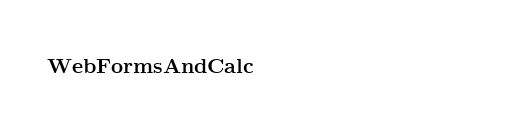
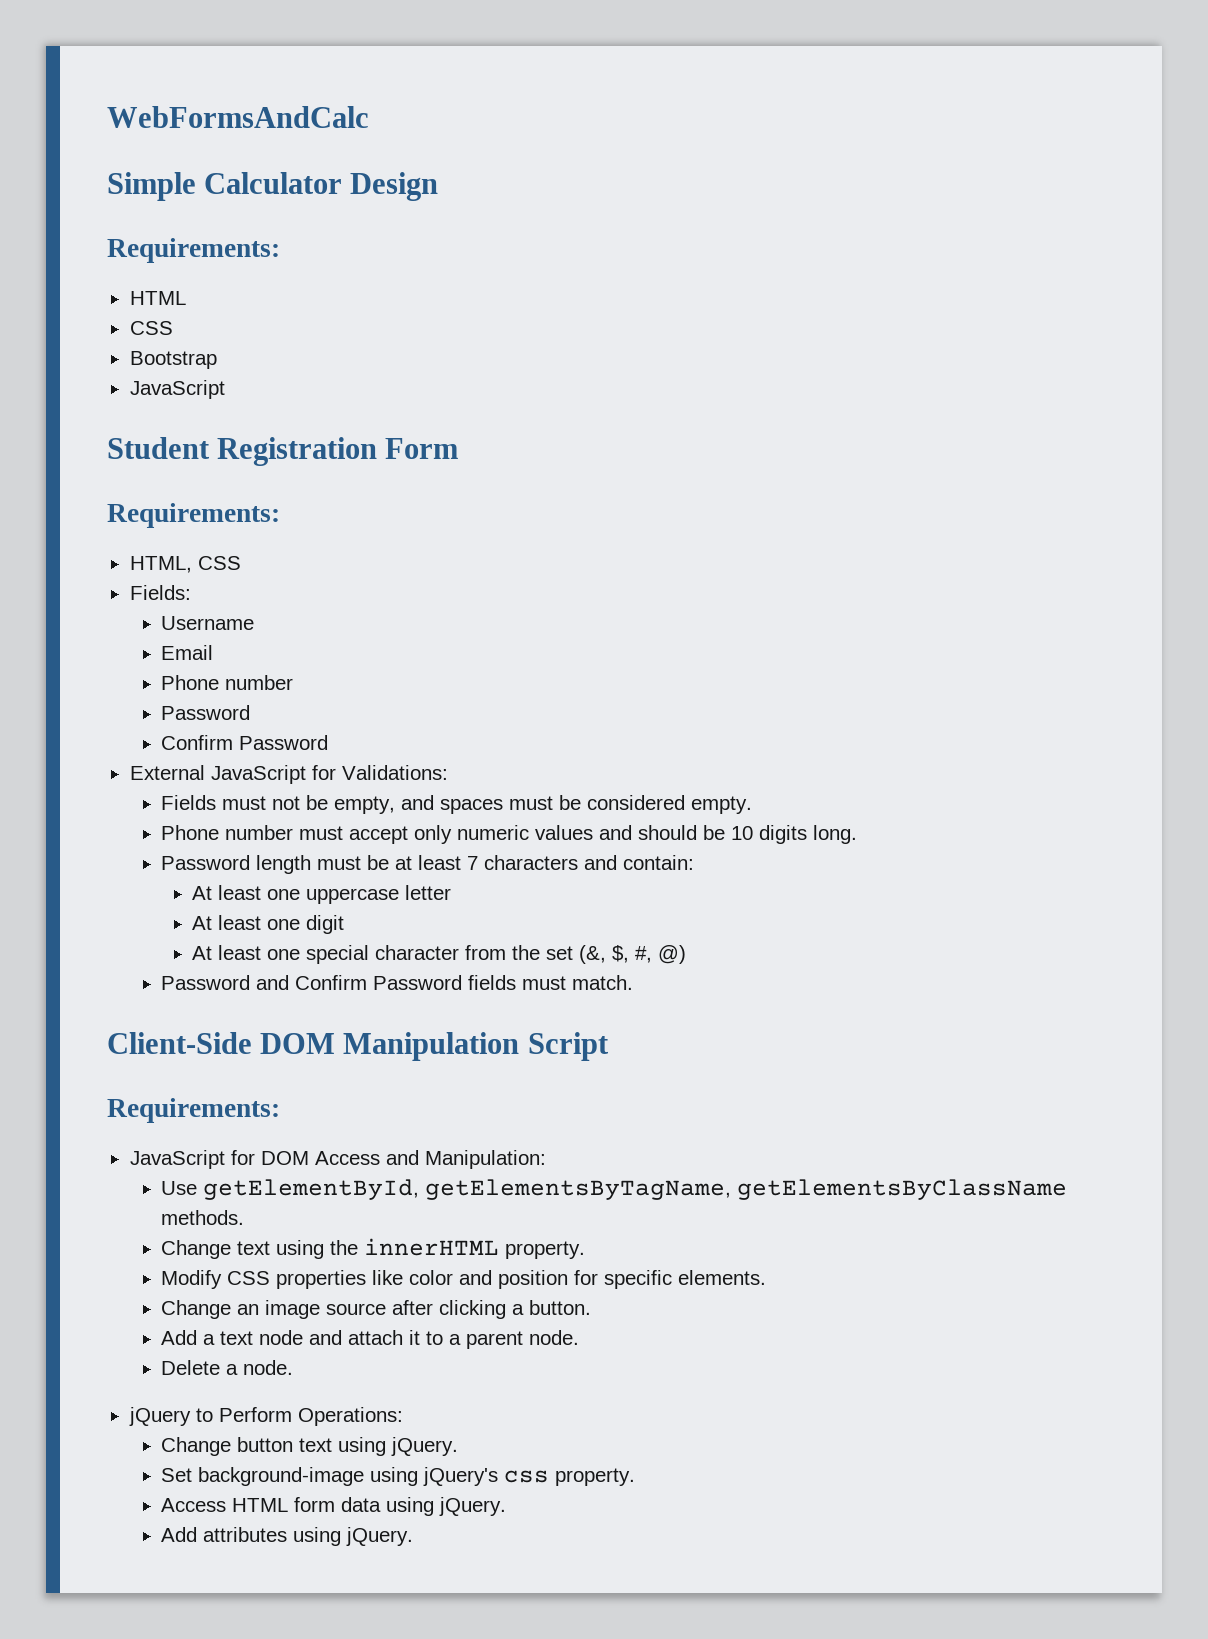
+ Simple Calculator Design
+ Requirements:
+ HTML
+ CSS
+ Bootstrap
+ JavaScript
+ Student Registration Form
+ Requirements:
+ HTML, CSS
+ Fields:
+ Username
+ Email
+ Phone number
+ Password
+ Confirm Password
+ External JavaScript for Validations:
+ Fields must not be empty, and spaces must be considered empty.
+ Phone number must accept only numeric values and should be 10 digits long.
+ Password length must be at least 7 characters and contain:
+ At least one uppercase letter
+ At least one digit
+ At least one special character from the set (&, $, #, @)
+ Password and Confirm Password fields must match.
+ Client-Side DOM Manipulation Script
+ Requirements:
+ JavaScript for DOM Access and Manipulation:
+ Use getElementById, getElementsByTagName, getElementsByClassName methods.
+ Change text using the innerHTML property.
+ Modify CSS properties like color and position for specific elements.
+ Change an image source after clicking a button.
+ Add a text node and attach it to a parent node.
+ Delete a node.
+ jQuery to Perform Operations:
+ Change button text using jQuery.
+ Set background-image using jQuery's css property.
+ Access HTML form data using jQuery.
+ Add attributes using jQuery.

